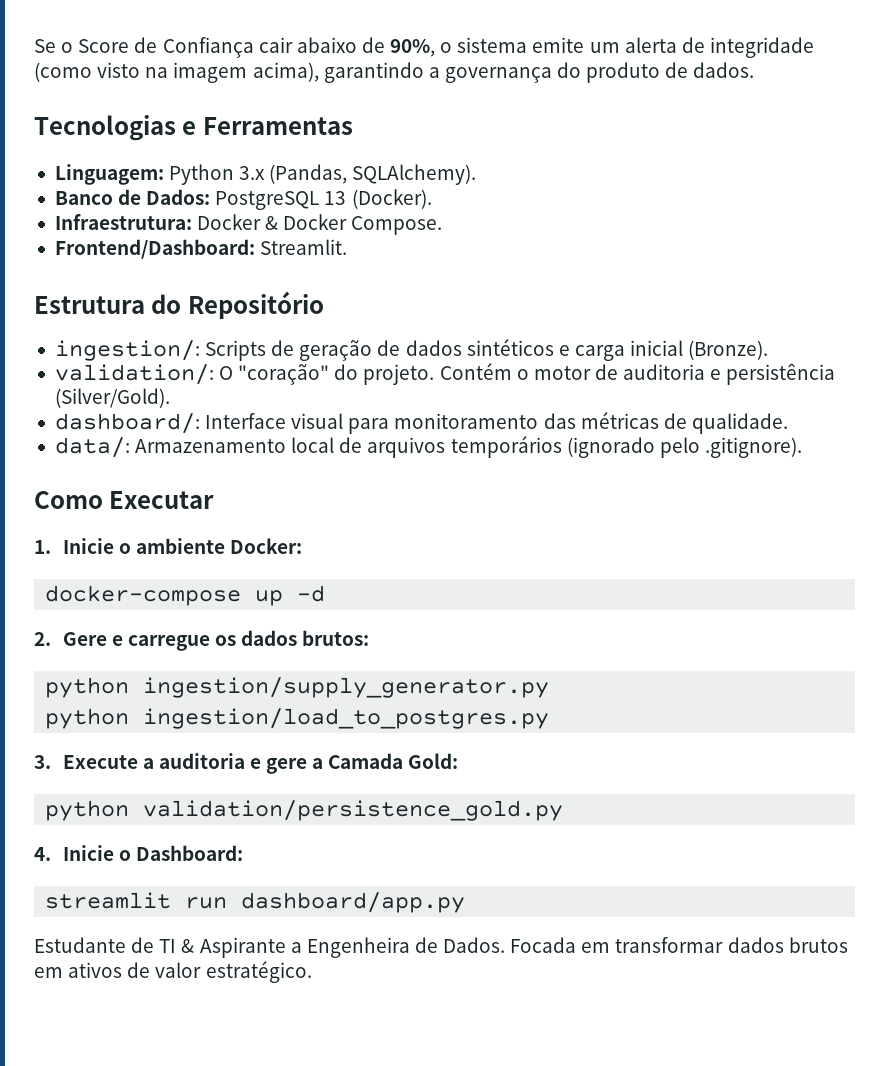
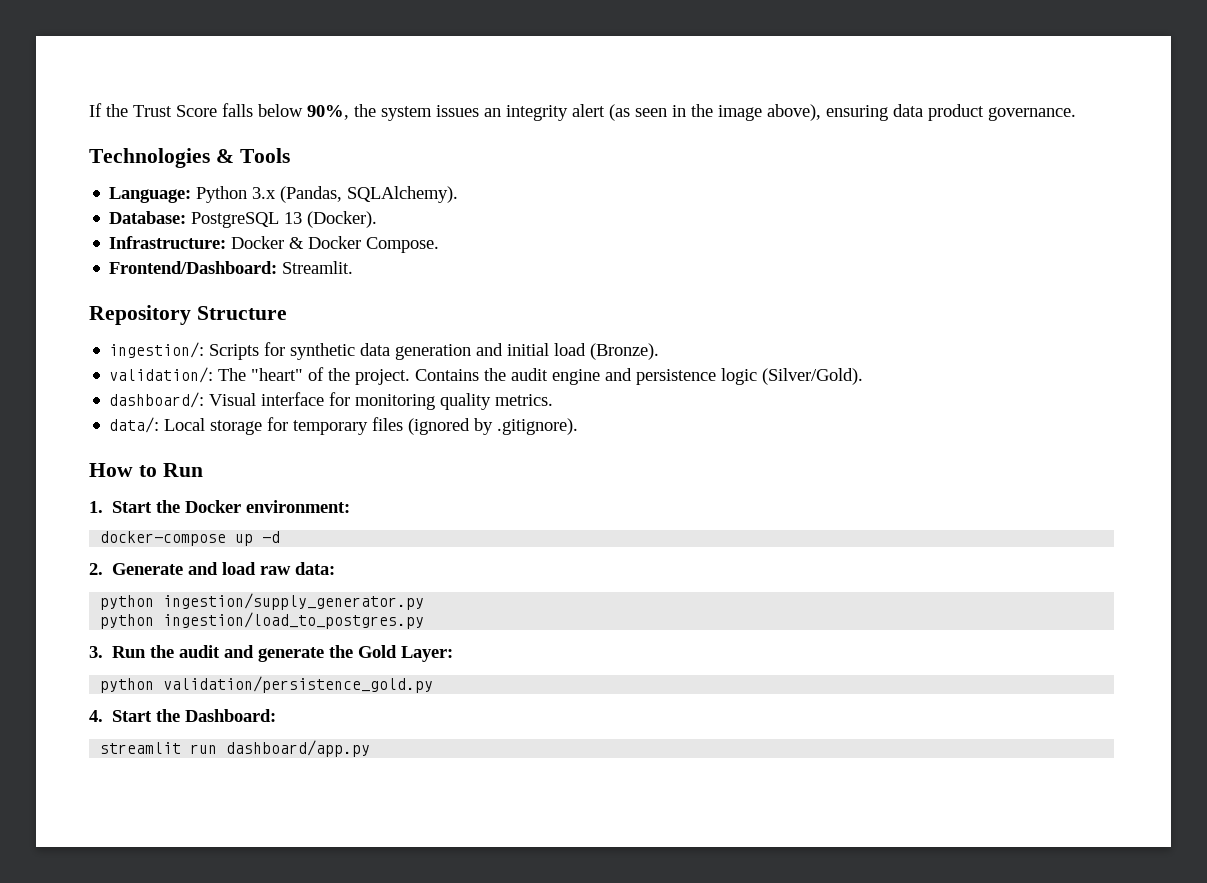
- Se o Score de Confiança cair abaixo de 90%, o sistema emite um alerta de integridade (como visto na imagem acima), garantindo a governança do produto de dados.
- Tecnologias e Ferramentas
- Linguagem: Python 3.x (Pandas, SQLAlchemy).
+ If the Trust Score falls below 90%, the system issues an integrity alert (as seen in the image above), ensuring data product governance.
+ Technologies & Tools
+ Language: Python 3.x (Pandas, SQLAlchemy).
- Banco de Dados: PostgreSQL 13 (Docker).
+ Database: PostgreSQL 13 (Docker).
- Infraestrutura: Docker & Docker Compose.
+ Infrastructure: Docker & Docker Compose.
- Estrutura do Repositório
+ Repository Structure
- ingestion/: Scripts de geração de dados sintéticos e carga inicial (Bronze).
- validation/: O "coração" do projeto. Contém o motor de auditoria e persistência (Silver/Gold).
- dashboard/: Interface visual para monitoramento das métricas de qualidade.
- data/: Armazenamento local de arquivos temporários (ignorado pelo .gitignore).
- Como Executar
- 1. Inicie o ambiente Docker:
+ ingestion/: Scripts for synthetic data generation and initial load (Bronze).
+ validation/: The "heart" of the project. Contains the audit engine and persistence logic (Silver/Gold).
+ dashboard/: Visual interface for monitoring quality metrics.
+ data/: Local storage for temporary files (ignored by .gitignore).
+ How to Run
+ 1. Start the Docker environment:
  docker-compose up -d
- 2. Gere e carregue os dados brutos:
+ 2. Generate and load raw data:
- 3. Execute a auditoria e gere a Camada Gold:
+ 3. Run the audit and generate the Gold Layer:
- 4. Inicie o Dashboard:
+ 4. Start the Dashboard:
- Estudante de TI & Aspirante a Engenheira de Dados. Focada em transformar dados brutos em ativos de valor estratégico.

